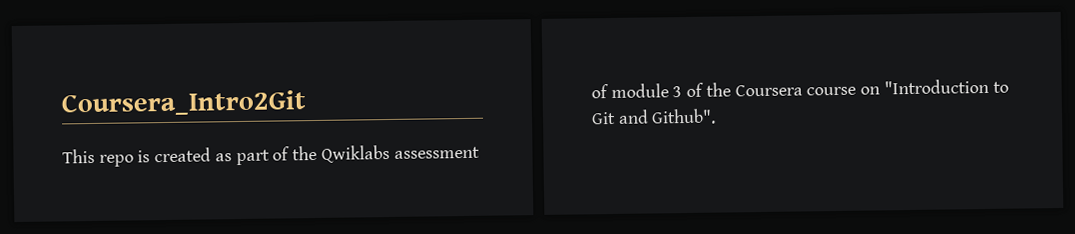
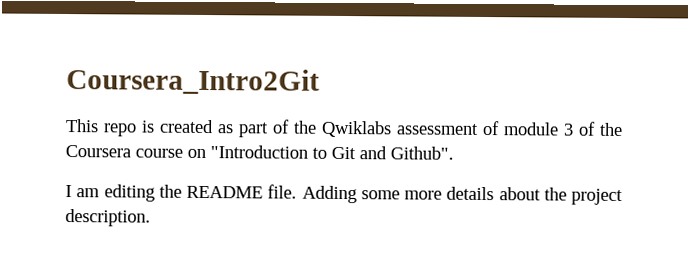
+ I am editing the README file. Adding some more details about the project description.

